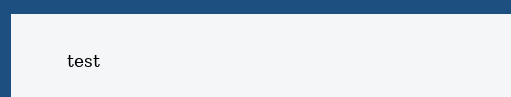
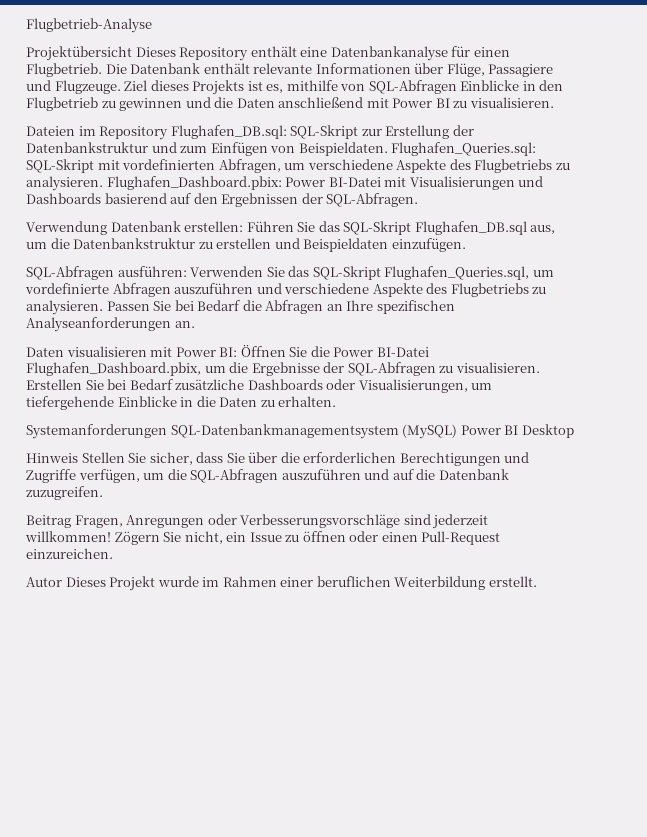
- test
+ Flugbetrieb-Analyse
+ Projektübersicht Dieses Repository enthält eine Datenbankanalyse für einen Flugbetrieb. Die Datenbank enthält relevante Informationen über Flüge, Passagiere und Flugzeuge. Ziel dieses Projekts ist es, mithilfe von SQL-Abfragen Einblicke in den Flugbetrieb zu gewinnen und die Daten anschließend mit Power BI zu visualisieren.
+ Dateien im Repository Flughafen_DB.sql: SQL-Skript zur Erstellung der Datenbankstruktur und zum Einfügen von Beispieldaten. Flughafen_Queries.sql: SQL-Skript mit vordefinierten Abfragen, um verschiedene Aspekte des Flugbetriebs zu analysieren. Flughafen_Dashboard.pbix: Power BI-Datei mit Visualisierungen und Dashboards basierend auf den Ergebnissen der SQL-Abfragen.
+ Verwendung Datenbank erstellen: Führen Sie das SQL-Skript Flughafen_DB.sql aus, um die Datenbankstruktur zu erstellen und Beispieldaten einzufügen.
+ SQL-Abfragen ausführen: Verwenden Sie das SQL-Skript Flughafen_Queries.sql, um vordefinierte Abfragen auszuführen und verschiedene Aspekte des Flugbetriebs zu analysieren. Passen Sie bei Bedarf die Abfragen an Ihre spezifischen Analyseanforderungen an.
+ Daten visualisieren mit Power BI: Öffnen Sie die Power BI-Datei Flughafen_Dashboard.pbix, um die Ergebnisse der SQL-Abfragen zu visualisieren. Erstellen Sie bei Bedarf zusätzliche Dashboards oder Visualisierungen, um tiefergehende Einblicke in die Daten zu erhalten.
+ Systemanforderungen SQL-Datenbankmanagementsystem (MySQL) Power BI Desktop
+ Hinweis Stellen Sie sicher, dass Sie über die erforderlichen Berechtigungen und Zugriffe verfügen, um die SQL-Abfragen auszuführen und auf die Datenbank zuzugreifen.
+ Beitrag Fragen, Anregungen oder Verbesserungsvorschläge sind jederzeit willkommen! Zögern Sie nicht, ein Issue zu öffnen oder einen Pull-Request einzureichen.
+ Autor Dieses Projekt wurde im Rahmen einer beruflichen Weiterbildung erstellt.

